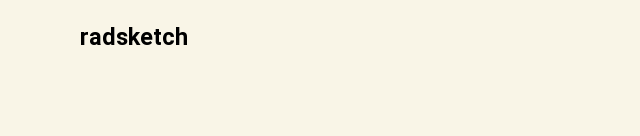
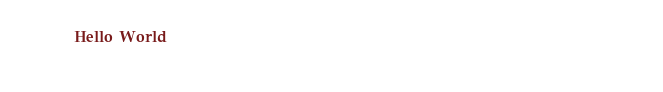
- radsketch
+ Hello World

